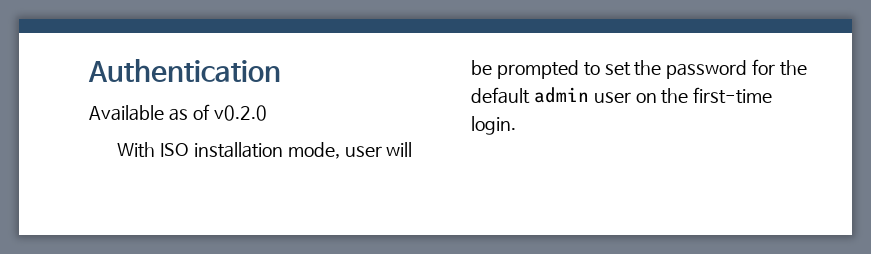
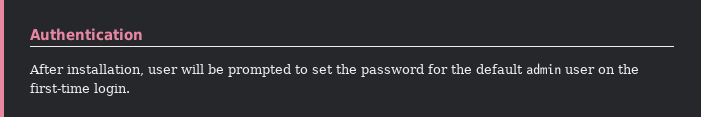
- Available as of v0.2.0
- With ISO installation mode, user will be prompted to set the password for the default admin user on the first-time login.
+ After installation, user will be prompted to set the password for the default admin user on the first-time login.

